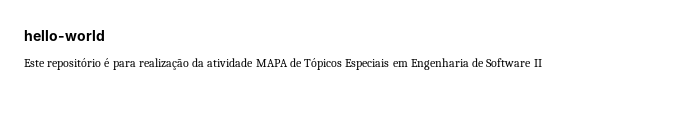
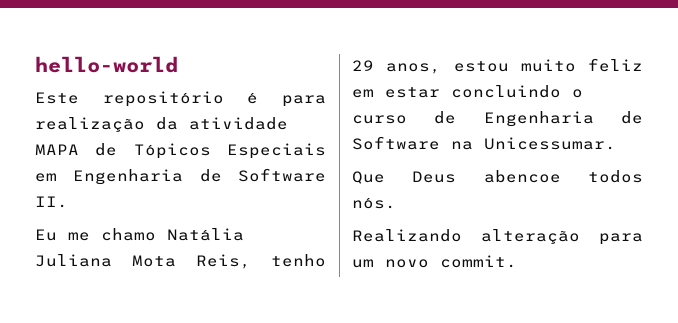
- Este repositório é para realização da atividade MAPA de Tópicos Especiais em Engenharia de Software II
+ Este repositório é para realização da atividade MAPA de Tópicos Especiais em Engenharia de Software II.
+ Eu me chamo Natália Juliana Mota Reis, tenho 29 anos, estou muito feliz em estar concluindo o curso de Engenharia de Software na Unicessumar.
+ Que Deus abencoe todos nós.
+ Realizando alteração para um novo commit.

